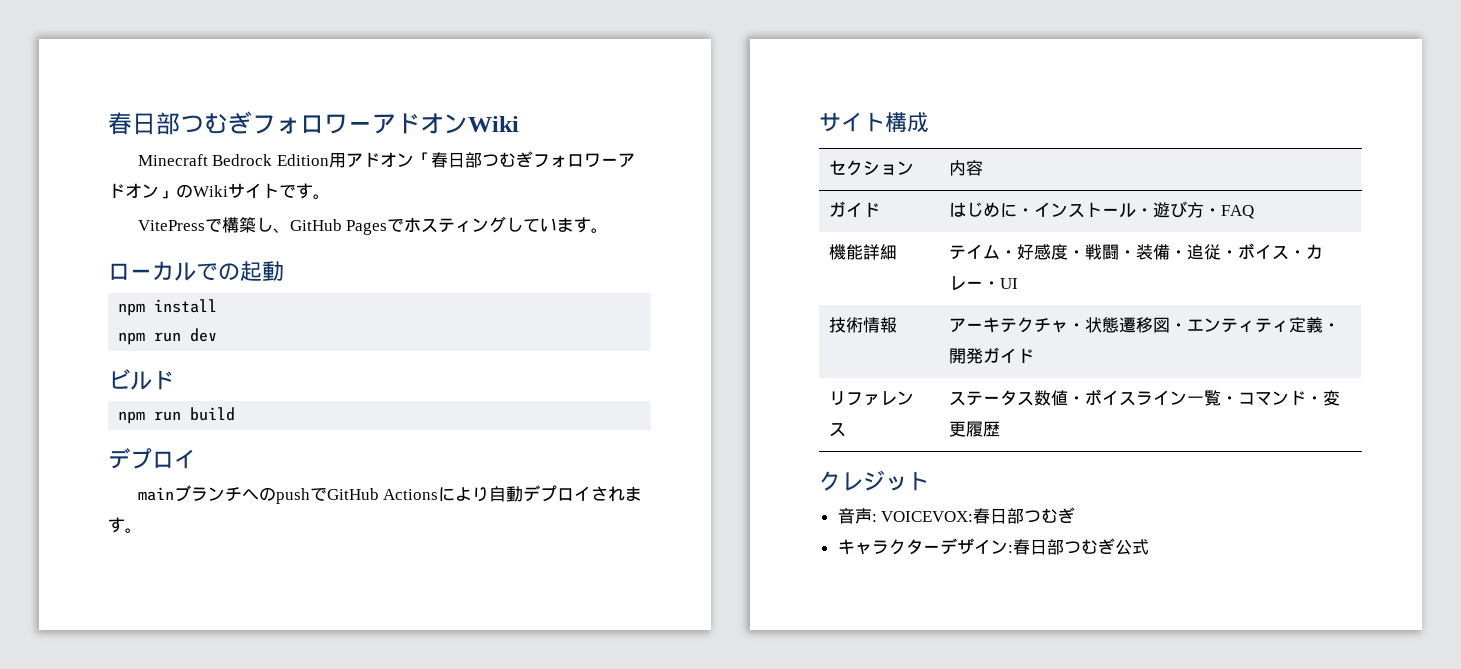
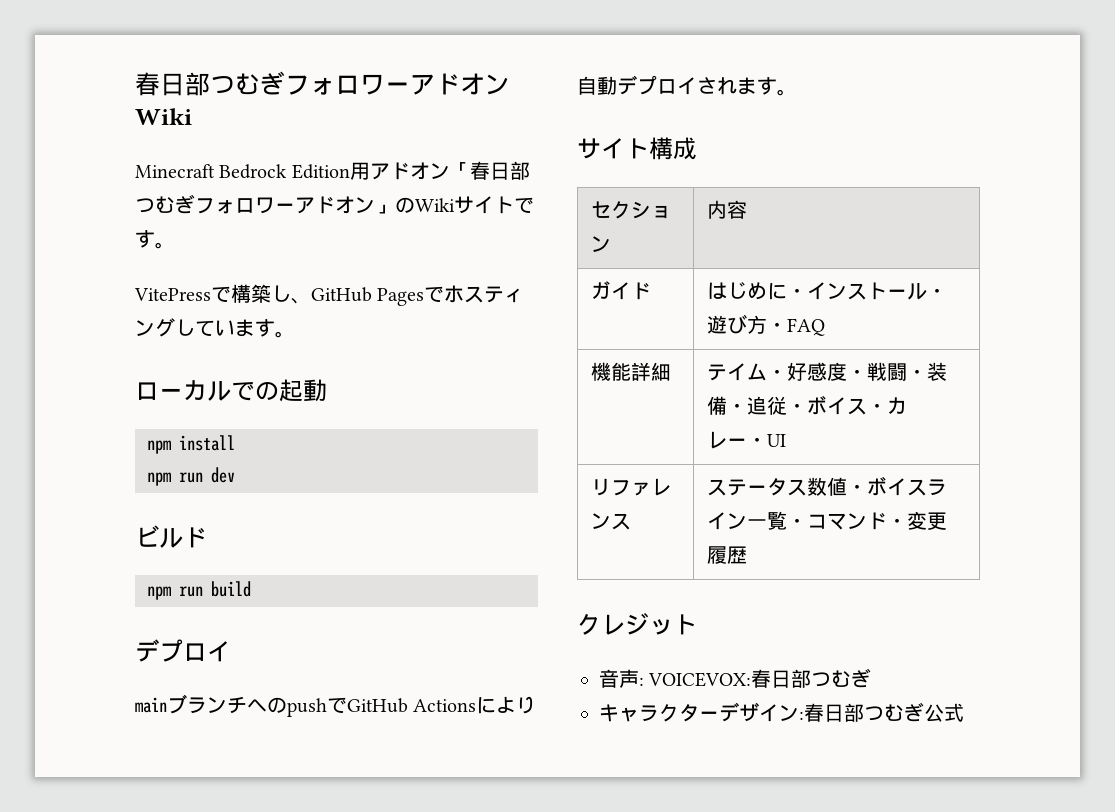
- 技術情報 | アーキテクチャ・状態遷移図・エンティティ定義・開発ガイド

